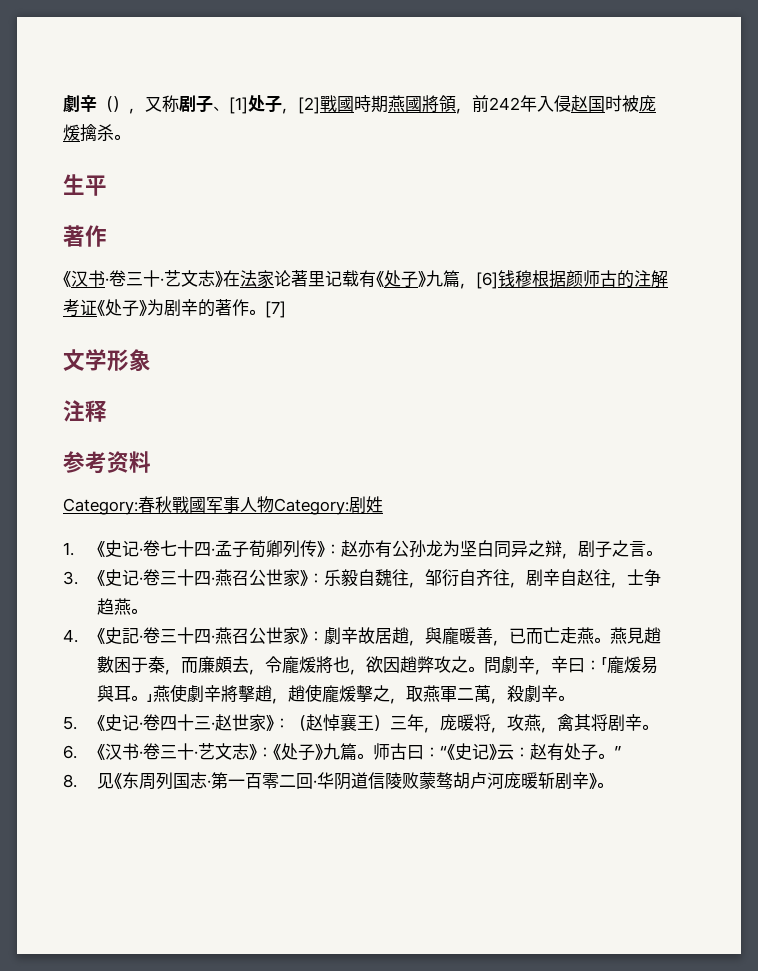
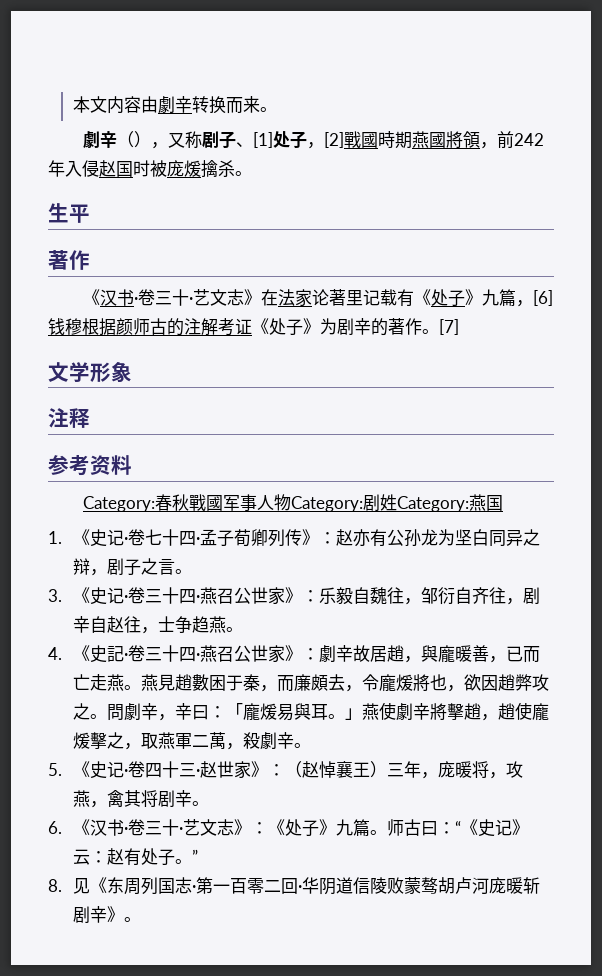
+ 本文内容由劇辛转换而来。
- Category:春秋戰國军事人物Category:剧姓
+ Category:春秋戰國军事人物Category:剧姓Category:燕国

